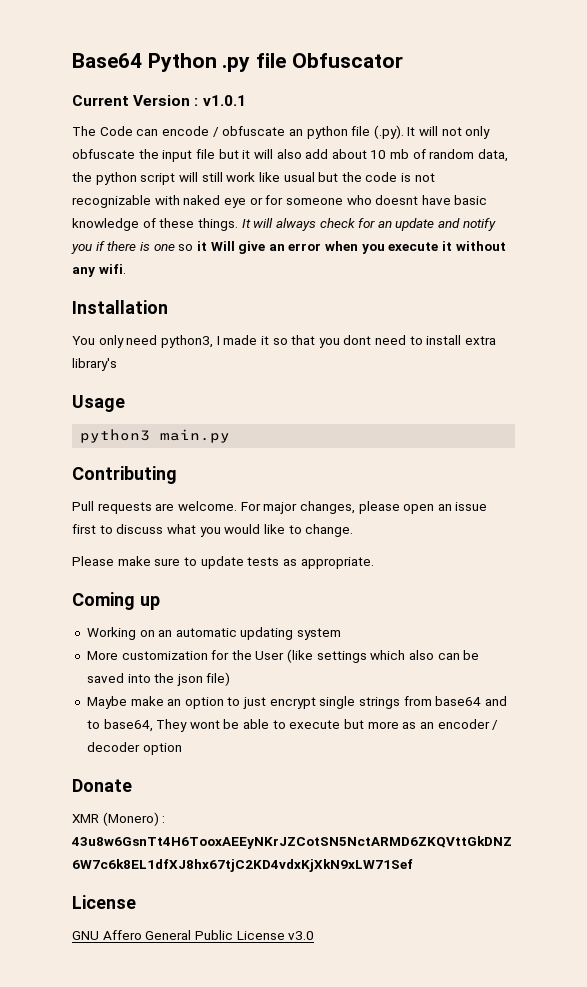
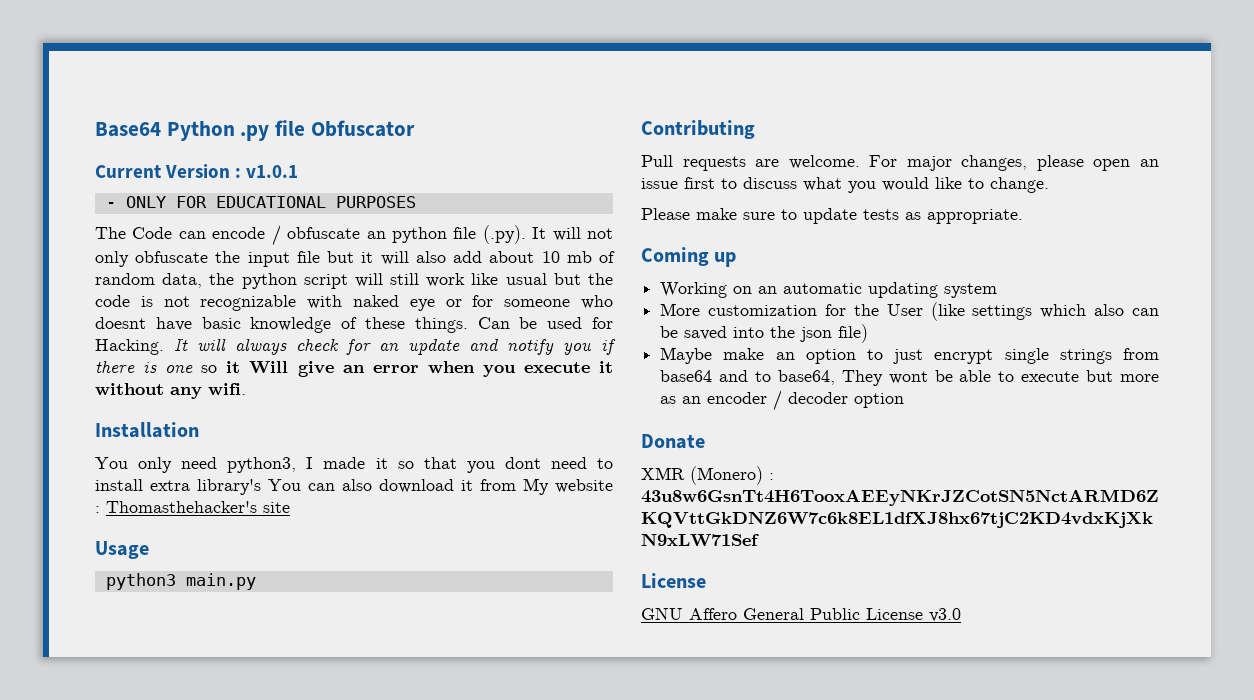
+ - ONLY FOR EDUCATIONAL PURPOSES
+ Can be used for Hacking.
- You only need python3, I made it so that you dont need to install extra library's
+ You only need python3, I made it so that you dont need to install extra library's You can also download it from My website : Thomasthehacker's site

